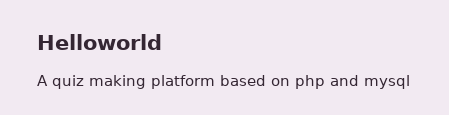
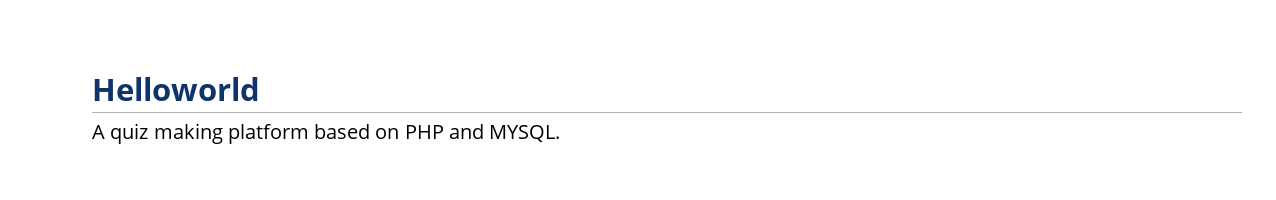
- A quiz making platform based on php and mysql
+ A quiz making platform based on PHP and MYSQL.

